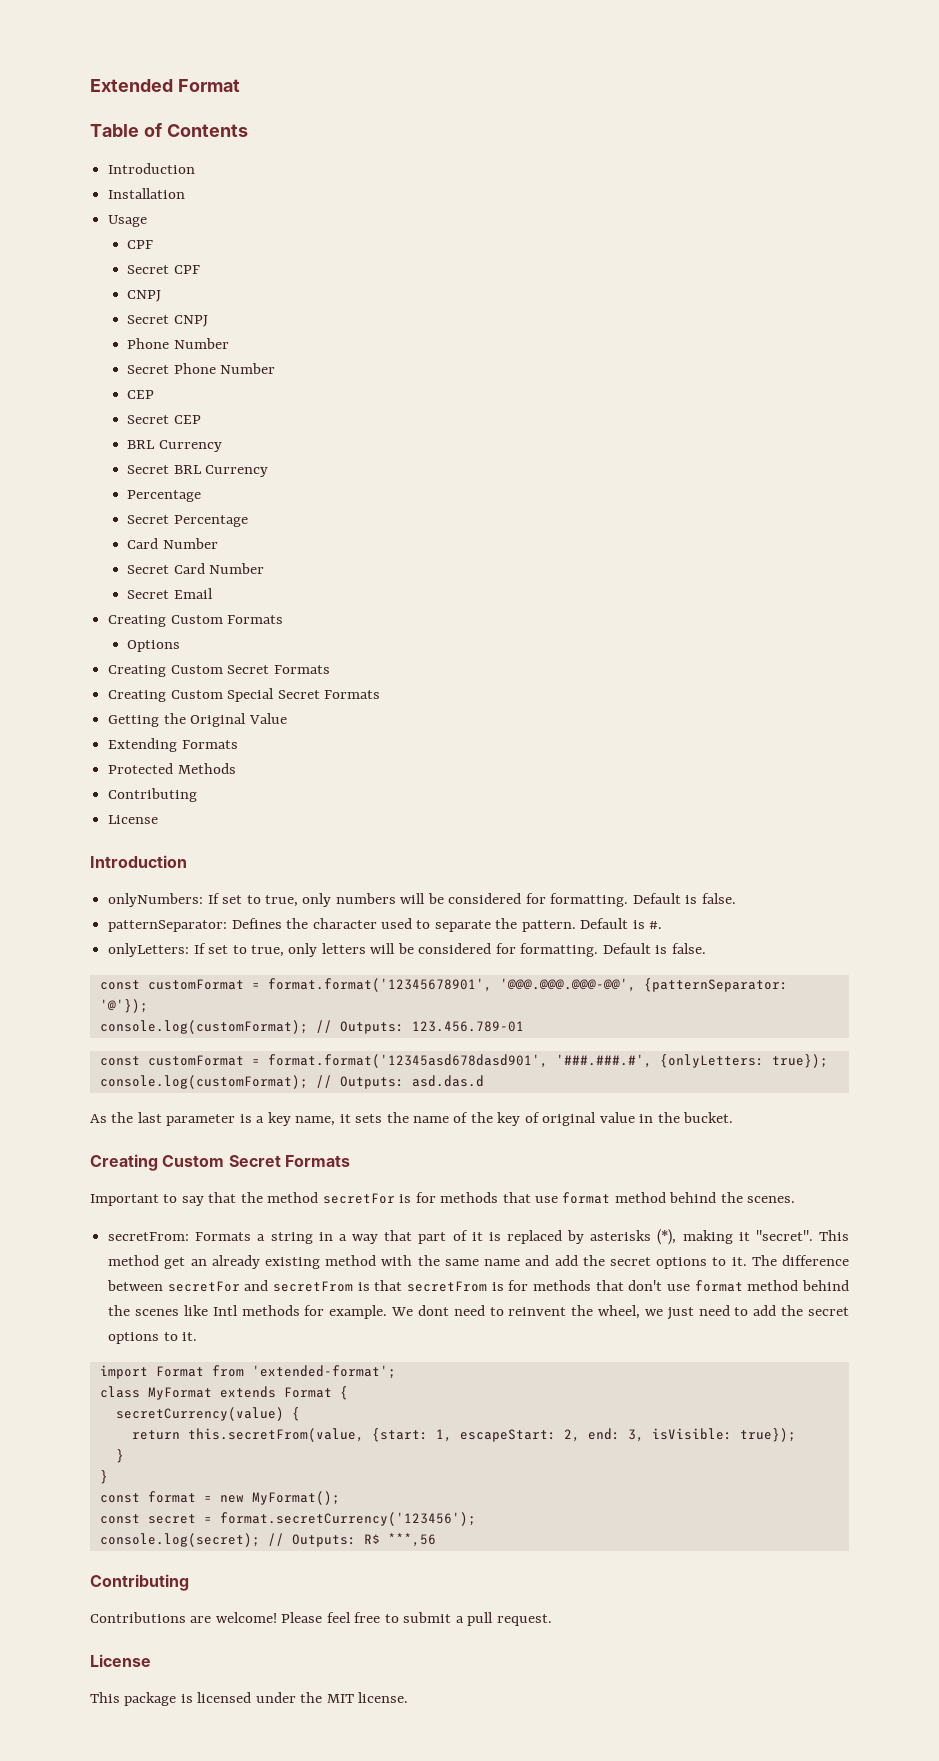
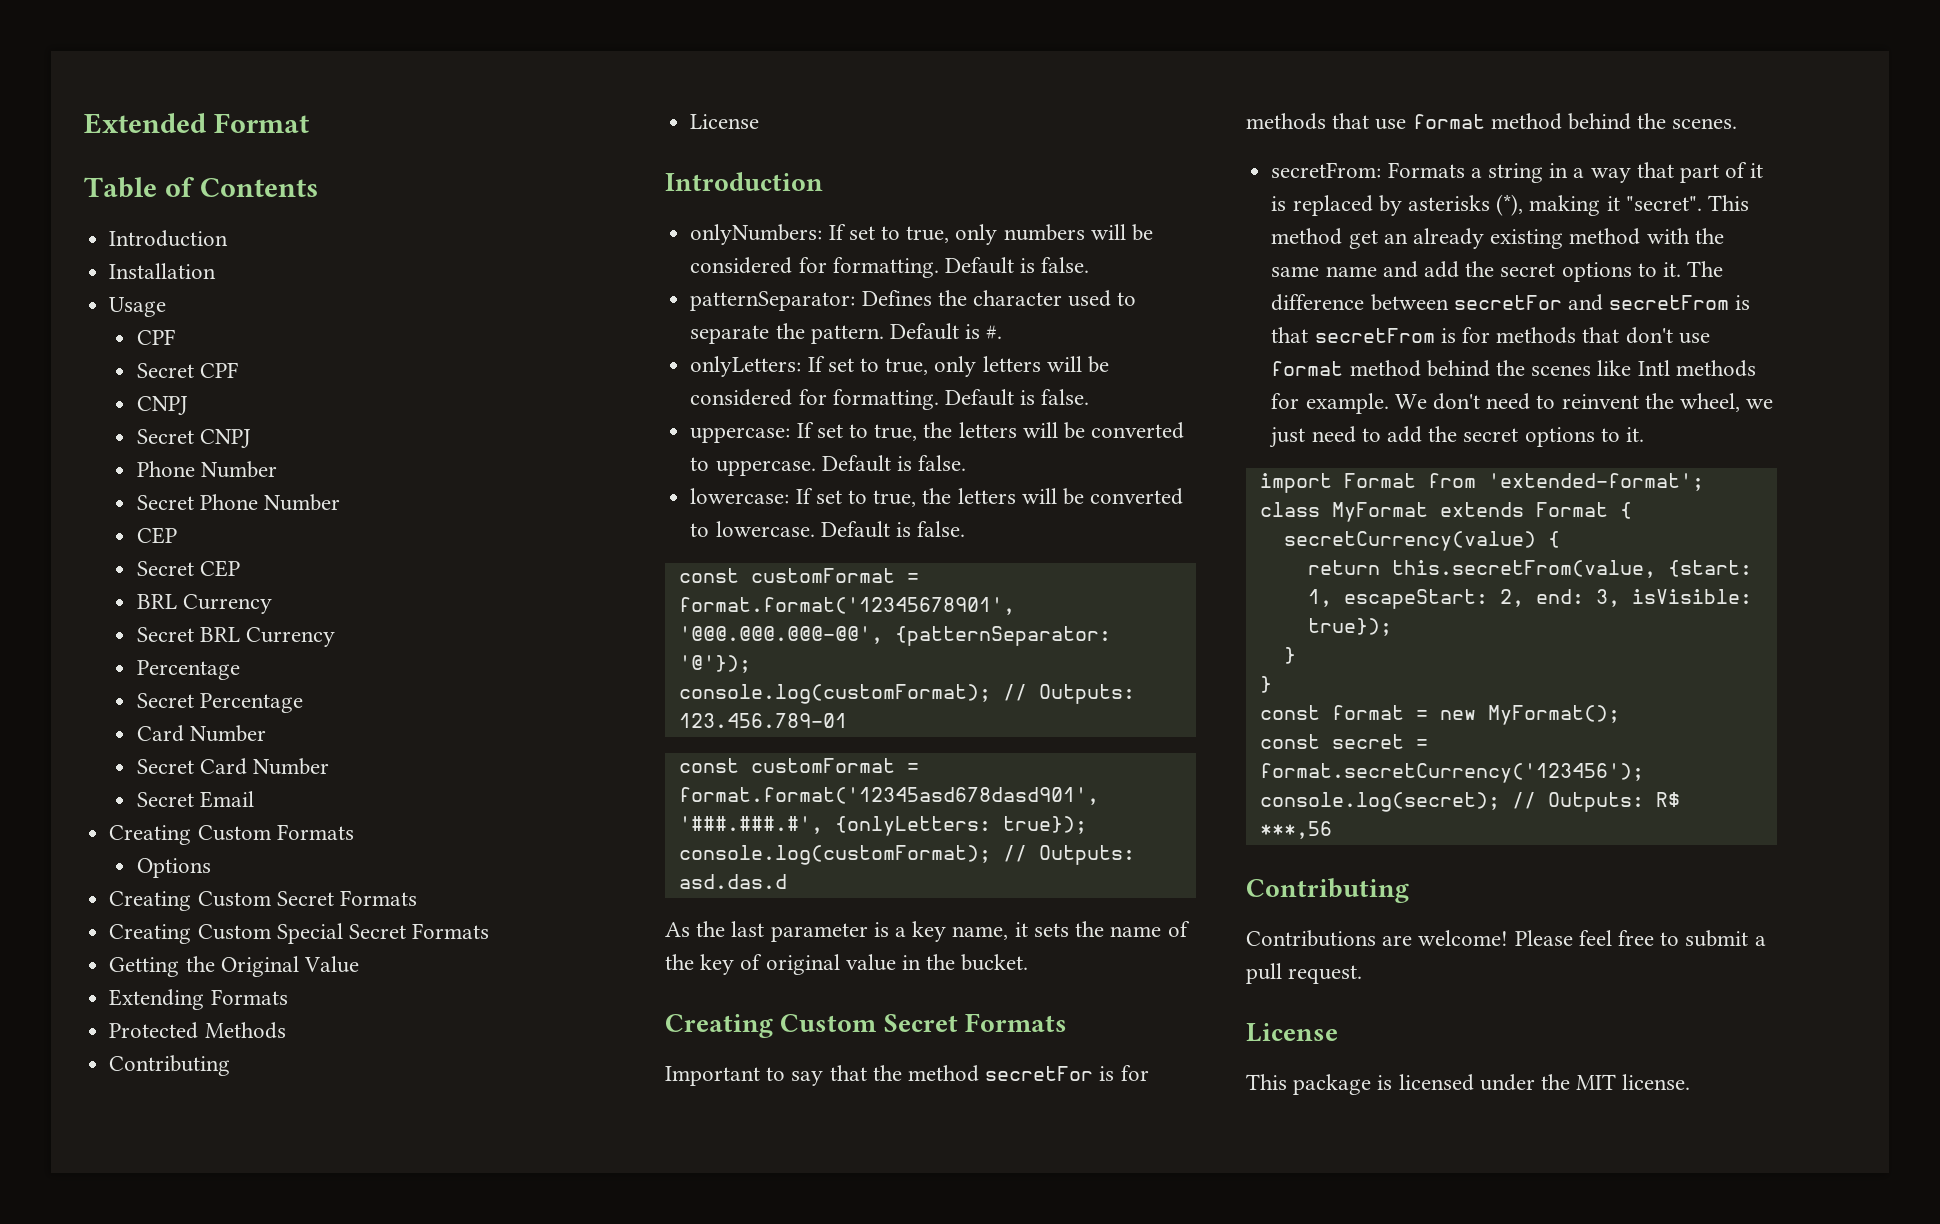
+ uppercase: If set to true, the letters will be converted to uppercase. Default is false.
+ lowercase: If set to true, the letters will be converted to lowercase. Default is false.
- We dont need to reinvent the wheel, we just need to add the secret options to it.
+ We don't need to reinvent the wheel, we just need to add the secret options to it.

